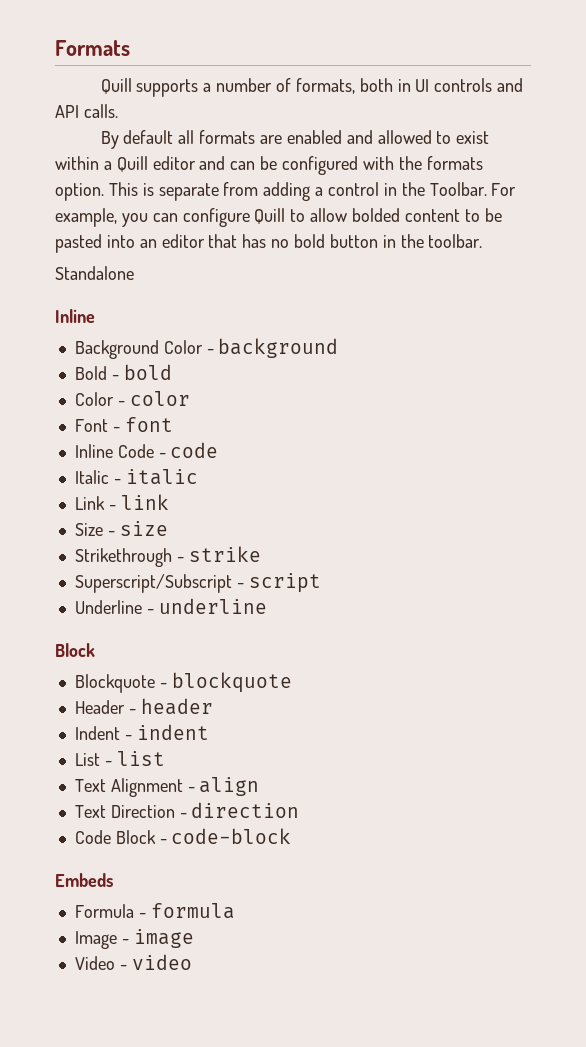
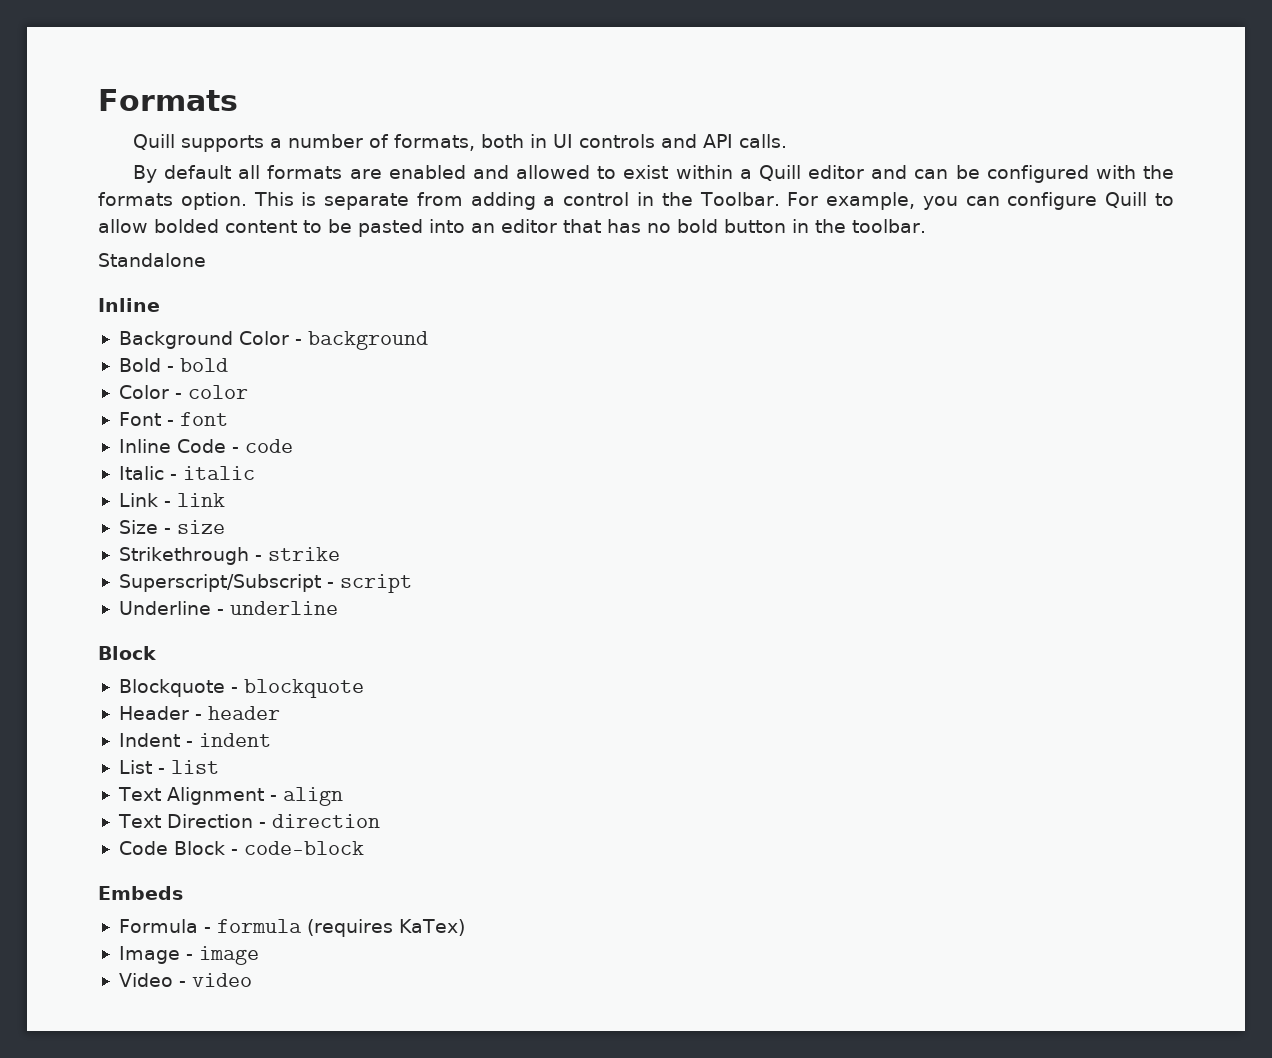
- Formula - formula
+ Formula - formula (requires KaTex)

